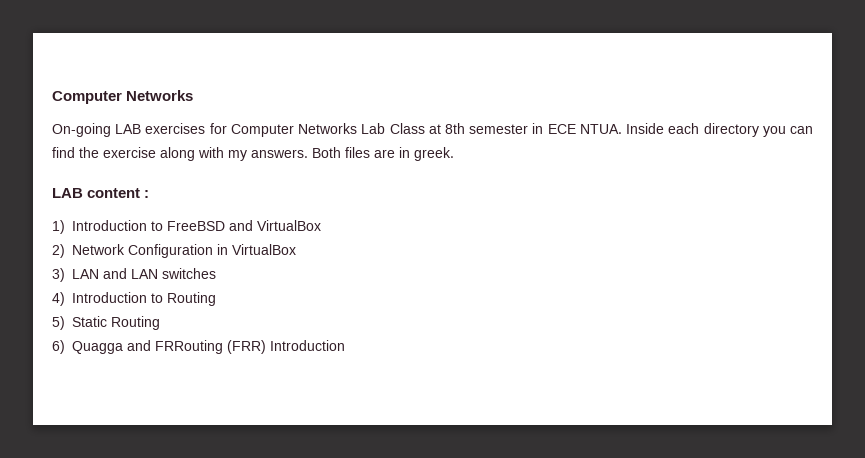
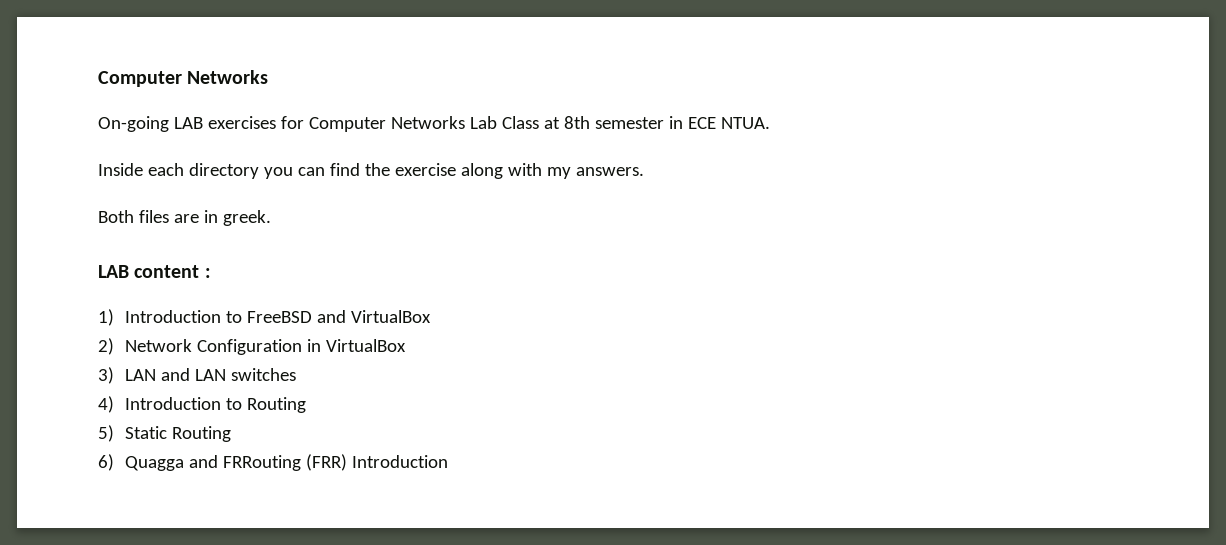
- On-going LAB exercises for Computer Networks Lab Class at 8th semester in ECE NTUA. Inside each directory you can find the exercise along with my answers. Both files are in greek.
+ On-going LAB exercises for Computer Networks Lab Class at 8th semester in ECE NTUA.
+ Inside each directory you can find the exercise along with my answers.
+ Both files are in greek.

